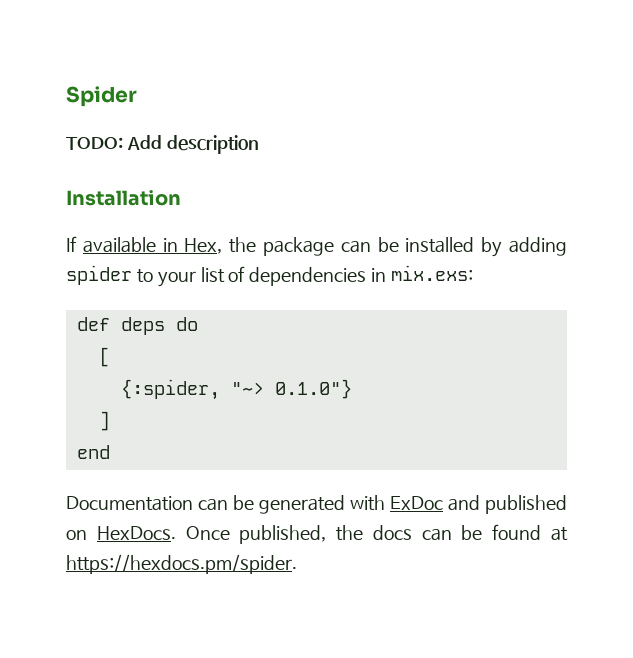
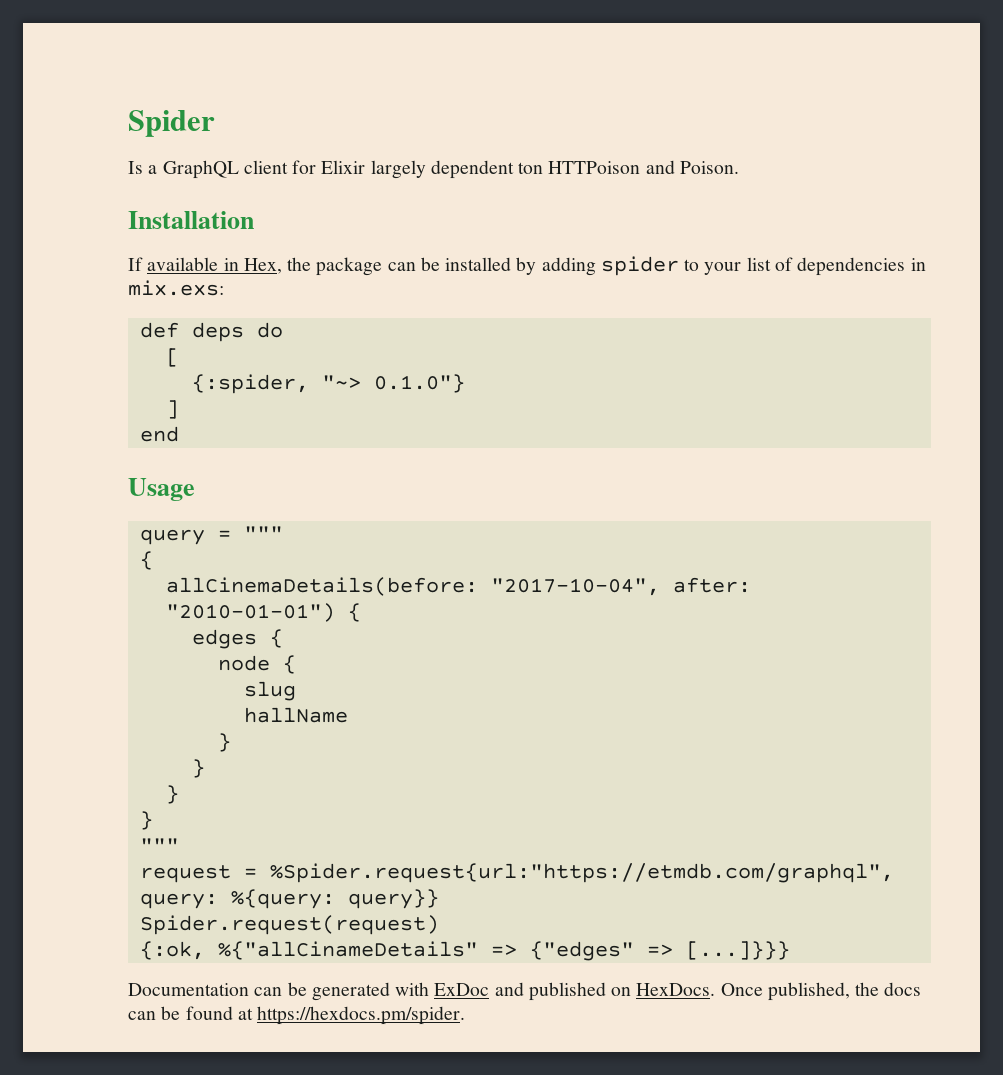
- TODO: Add description
+ Is a GraphQL client for Elixir largely dependent ton HTTPoison and Poison.
+ Usage
+ query = """
+ {
+ allCinemaDetails(before: "2017-10-04", after: "2010-01-01") {
+ edges {
+ node {
+ slug
+ hallName
+ }
+ }
+ }
+ }
+ """
+ request = %Spider.request{url:"https://etmdb.com/graphql", query: %{query: query}}
+ Spider.request(request)
+ {:ok, %{"allCinameDetails" => {"edges" => [...]}}}

